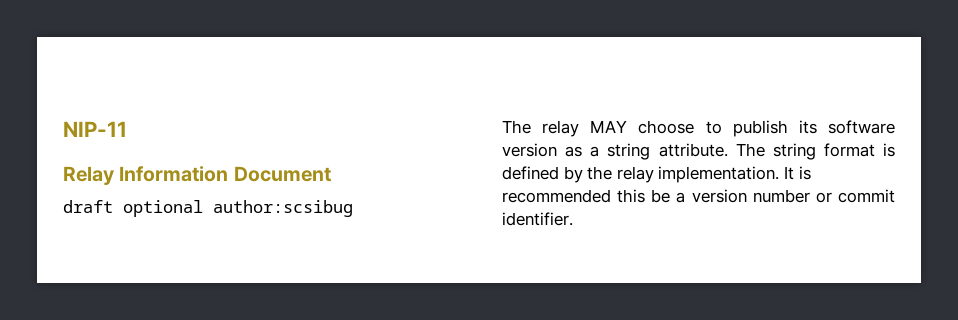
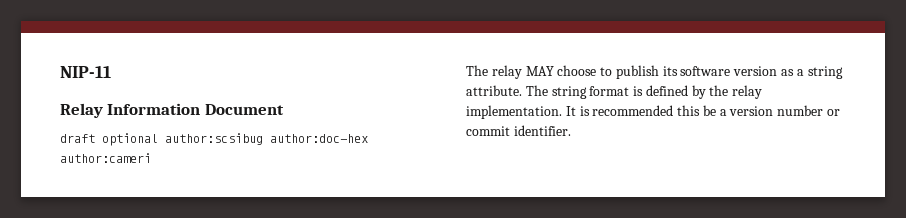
- draft optional author:scsibug
+ draft optional author:scsibug author:doc-hex author:cameri

